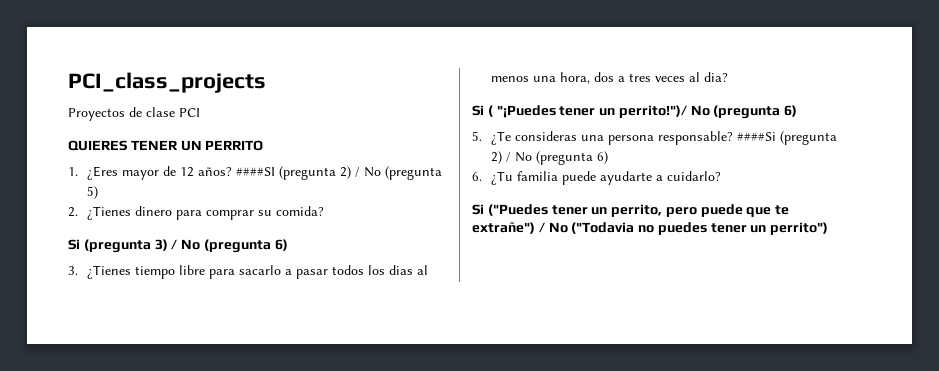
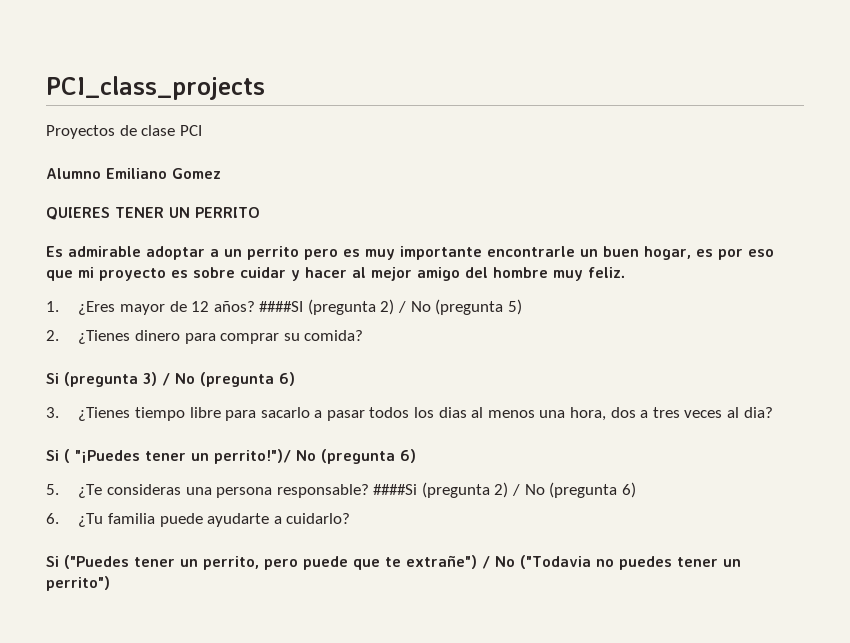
+ Alumno Emiliano Gomez
+ Es admirable adoptar a un perrito pero es muy importante encontrarle un buen hogar, es por eso que mi proyecto es sobre cuidar y hacer al mejor amigo del hombre muy feliz.

